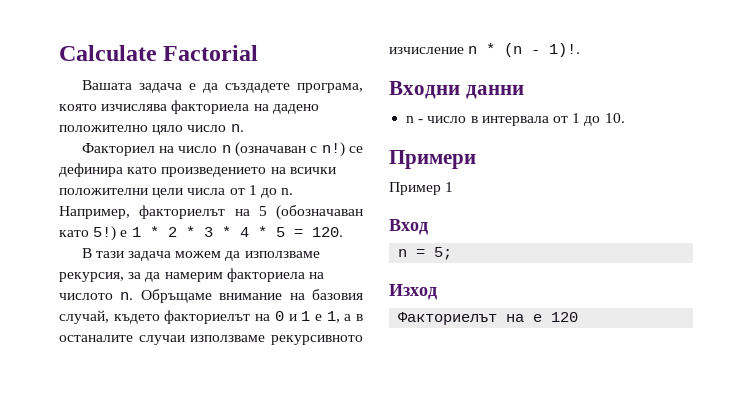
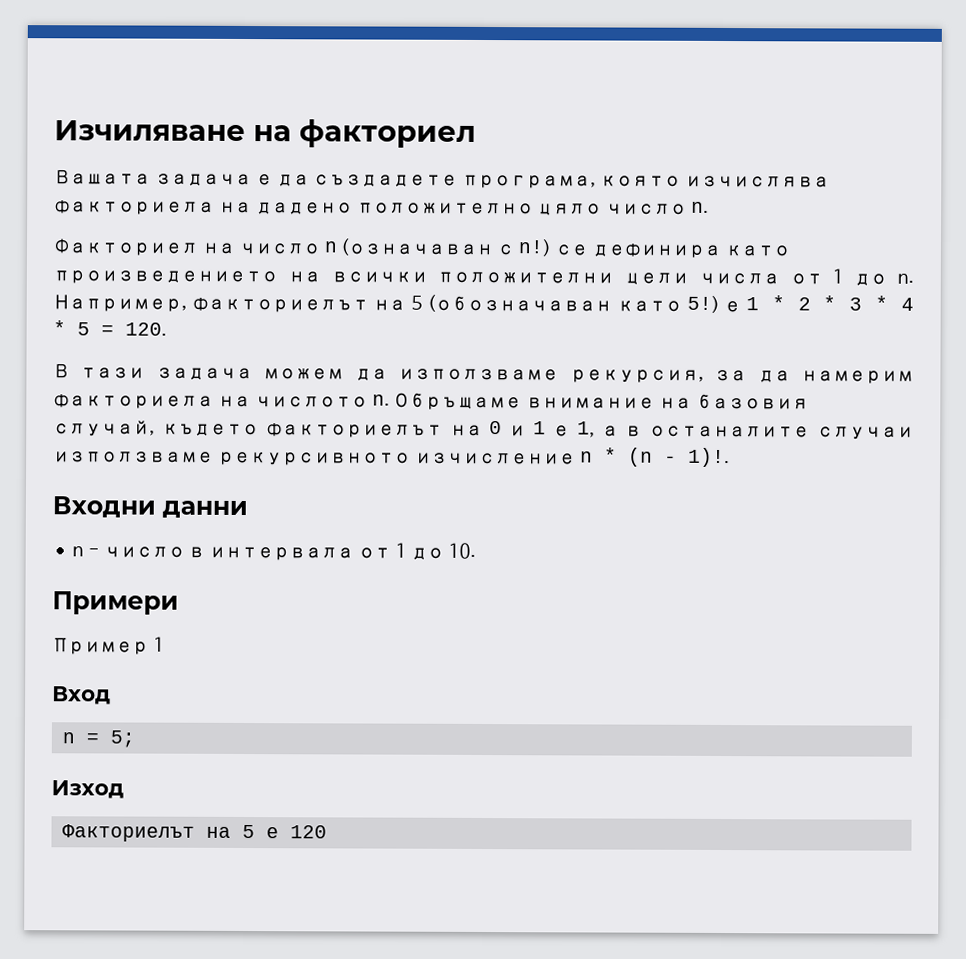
- Calculate Factorial
+ Изчиляване на факториел
- Факториелът на е 120
+ Факториелът на 5 е 120

